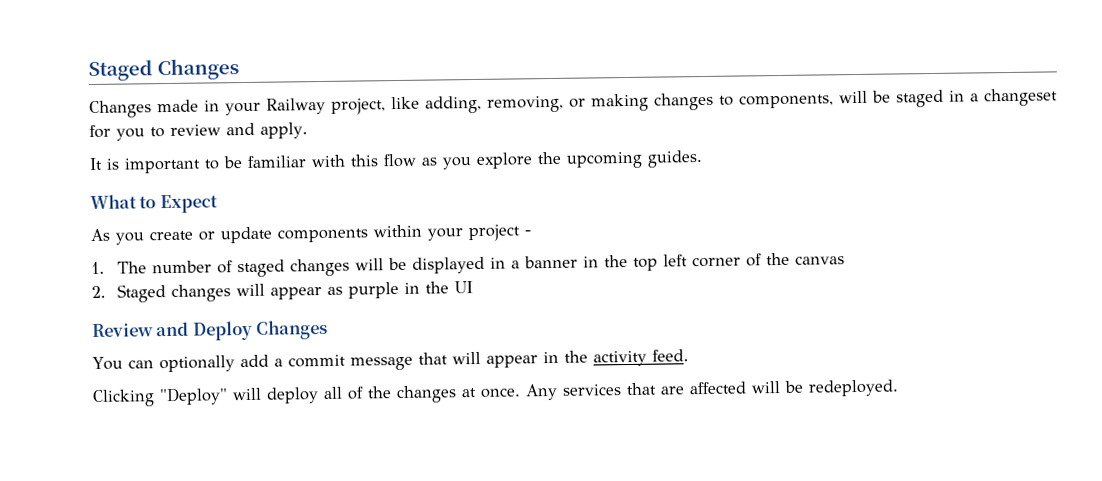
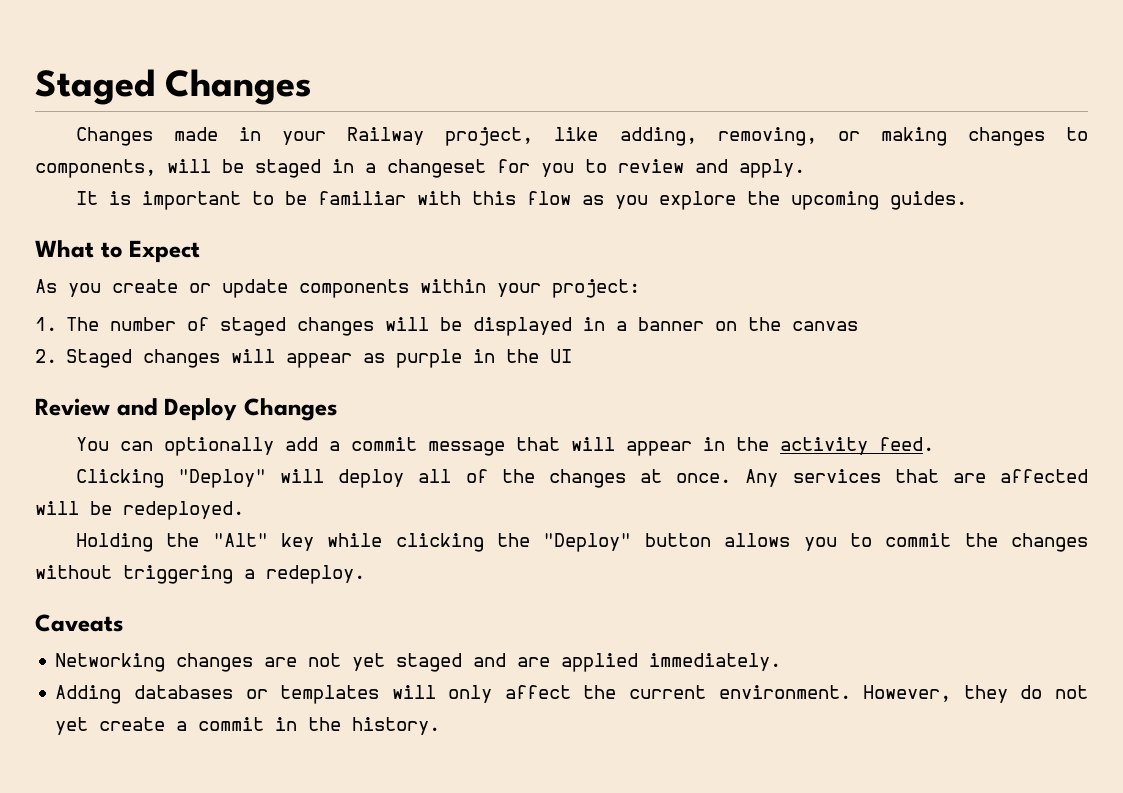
- As you create or update components within your project -
+ As you create or update components within your project:
- 1. The number of staged changes will be displayed in a banner in the top left corner of the canvas
+ 1. The number of staged changes will be displayed in a banner on the canvas
+ Holding the "Alt" key while clicking the "Deploy" button allows you to commit the changes without triggering a redeploy.
+ Caveats
+ Networking changes are not yet staged and are applied immediately.
+ Adding databases or templates will only affect the current environment. However, they do not yet create a commit in the history.

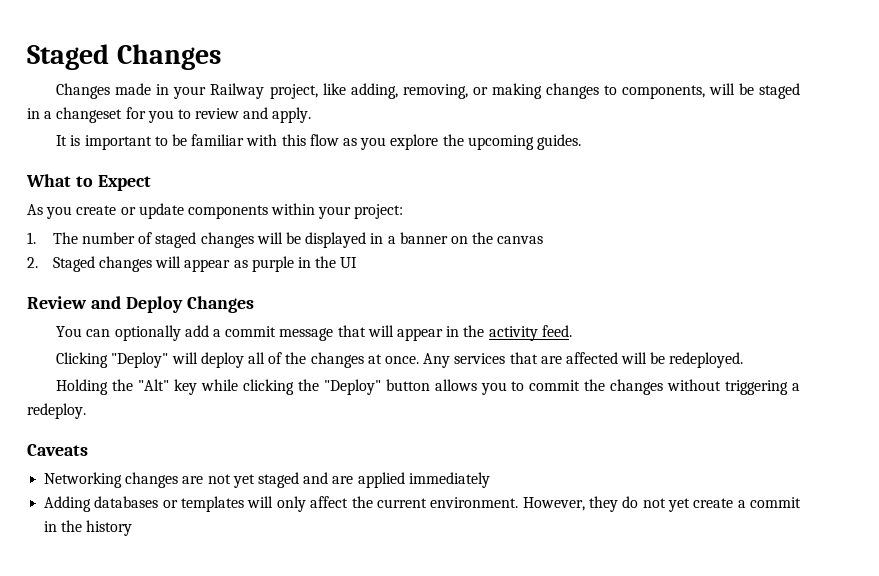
- Networking changes are not yet staged and are applied immediately.
+ Networking changes are not yet staged and are applied immediately
- However, they do not yet create a commit in the history.
+ However, they do not yet create a commit in the history

